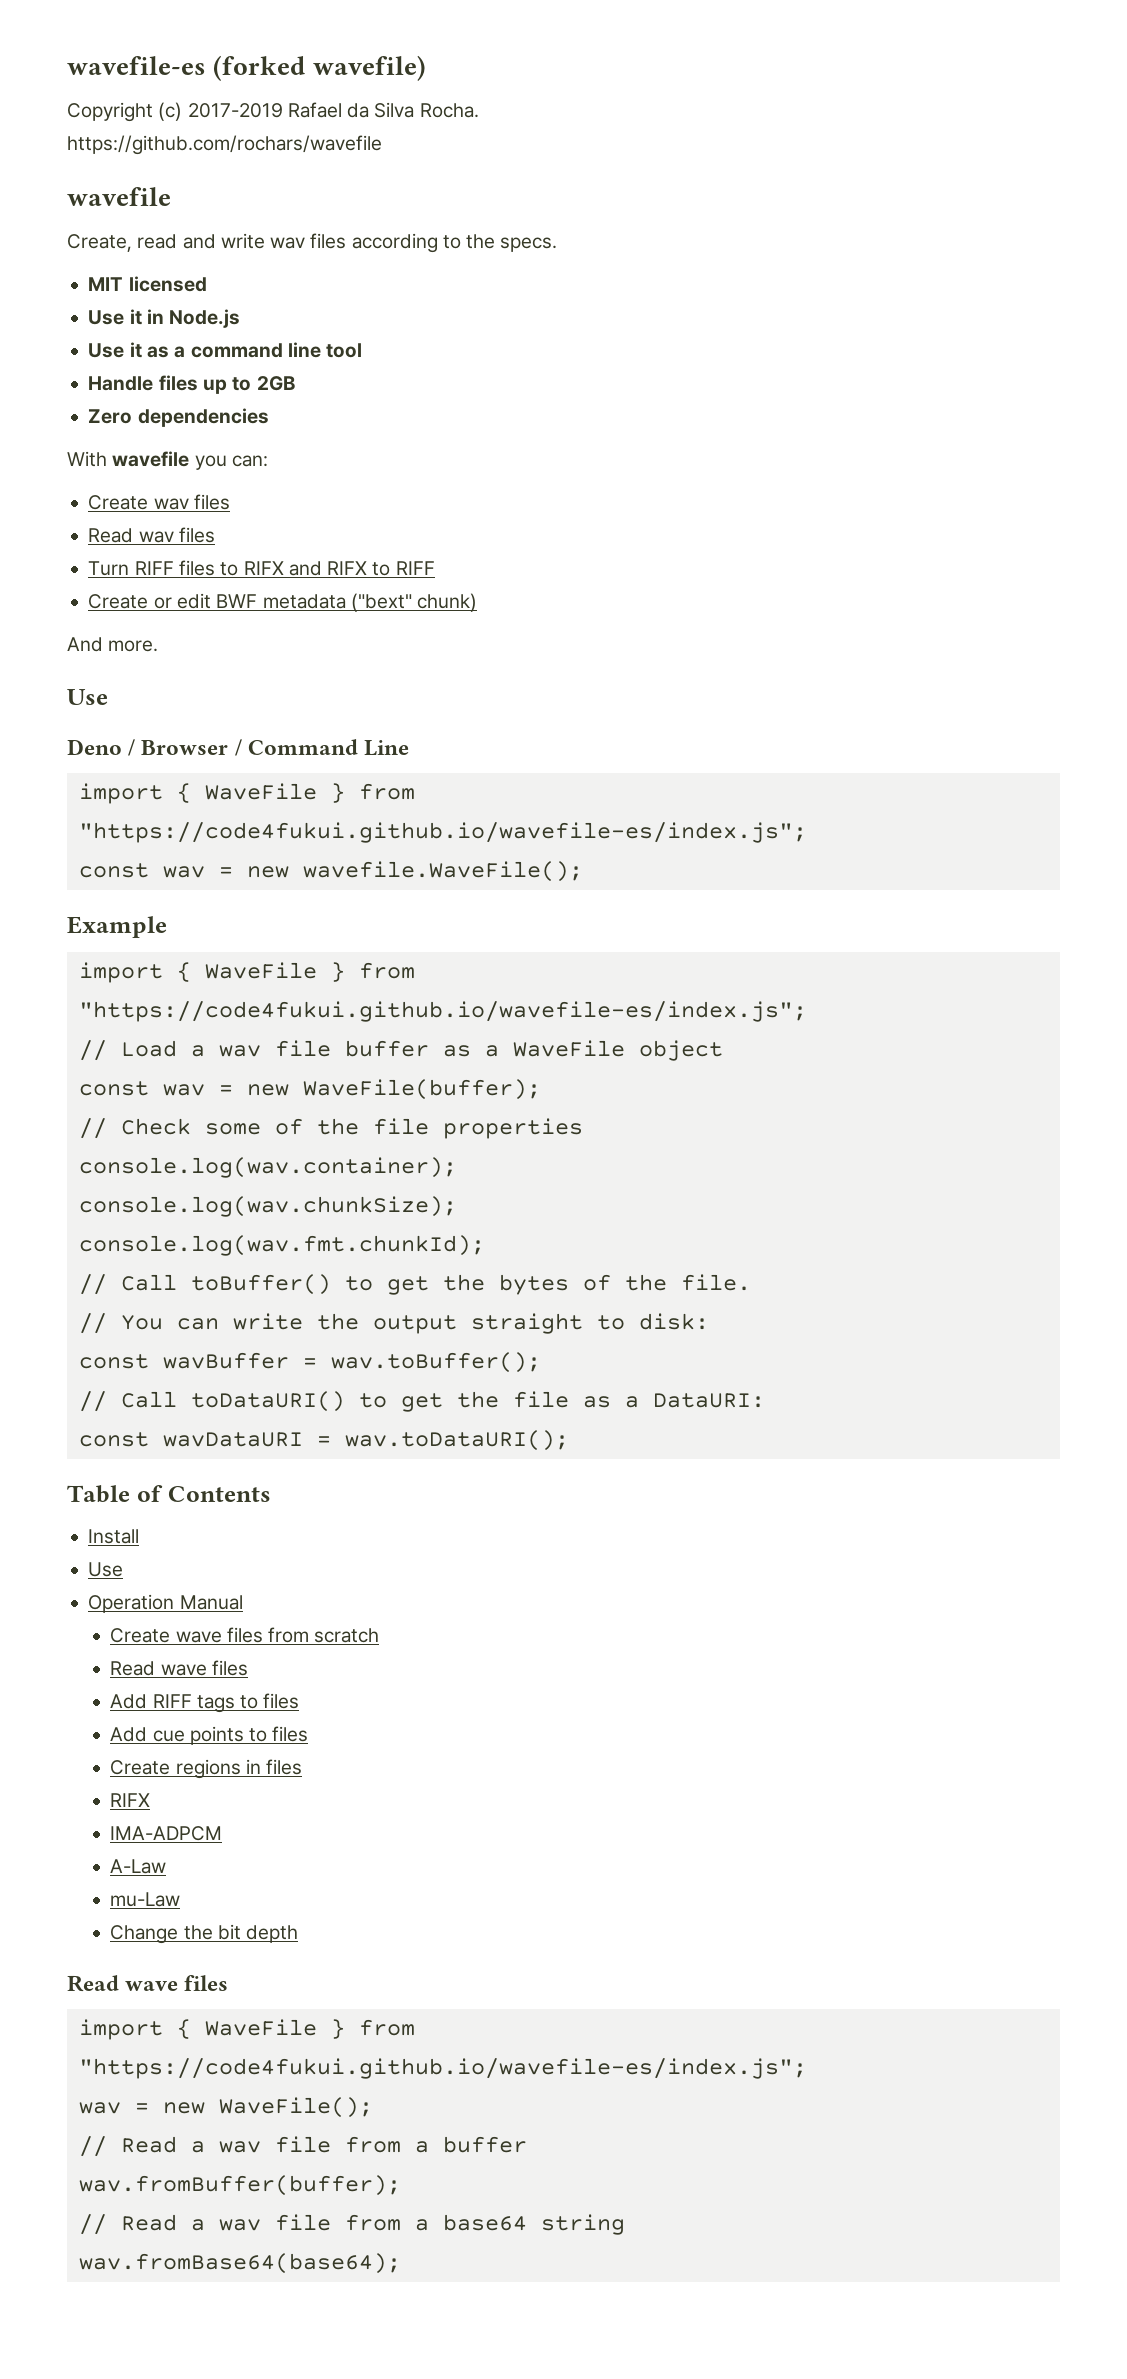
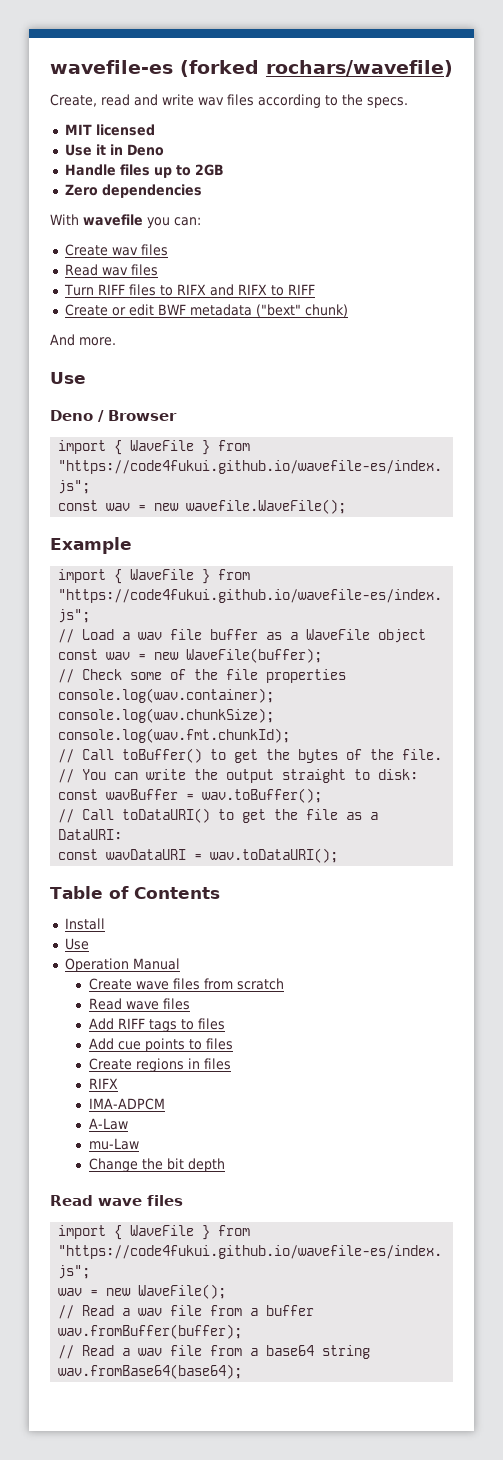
- wavefile-es (forked wavefile)
- Copyright (c) 2017-2019 Rafael da Silva Rocha.
- https://github.com/rochars/wavefile
- wavefile
+ wavefile-es (forked rochars/wavefile)
- Use it in Node.js
- Use it as a command line tool
+ Use it in Deno
- Deno / Browser / Command Line
+ Deno / Browser

